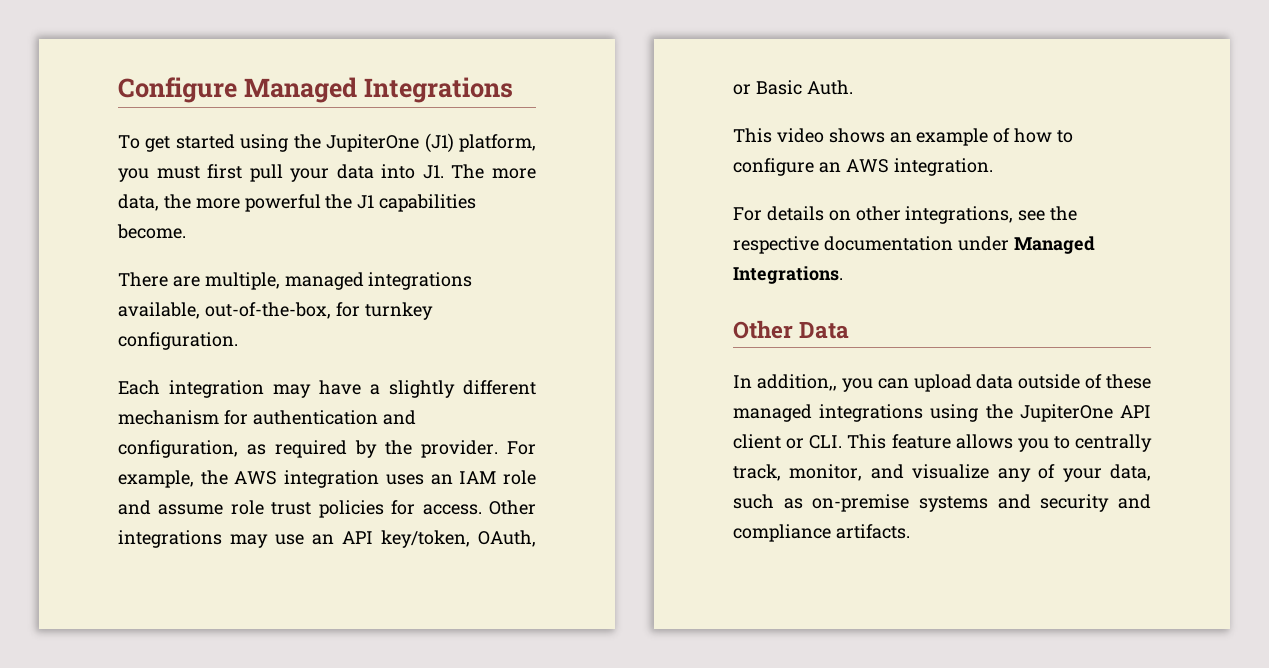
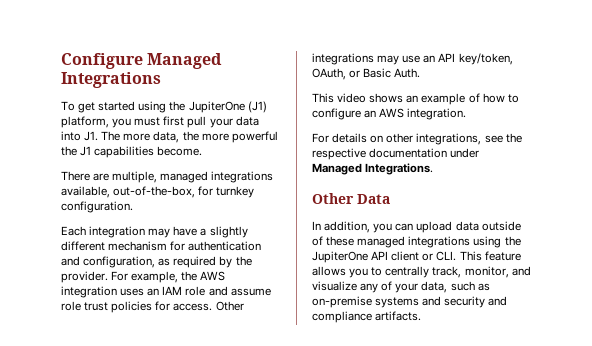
- In addition,, you can upload data outside of these managed integrations using the JupiterOne API client or CLI. This feature allows you to centrally track, monitor, and visualize any of your data, such as on-premise systems and security and compliance artifacts.
+ In addition, you can upload data outside of these managed integrations using the JupiterOne API client or CLI. This feature allows you to centrally track, monitor, and visualize any of your data, such as on-premise systems and security and compliance artifacts.

